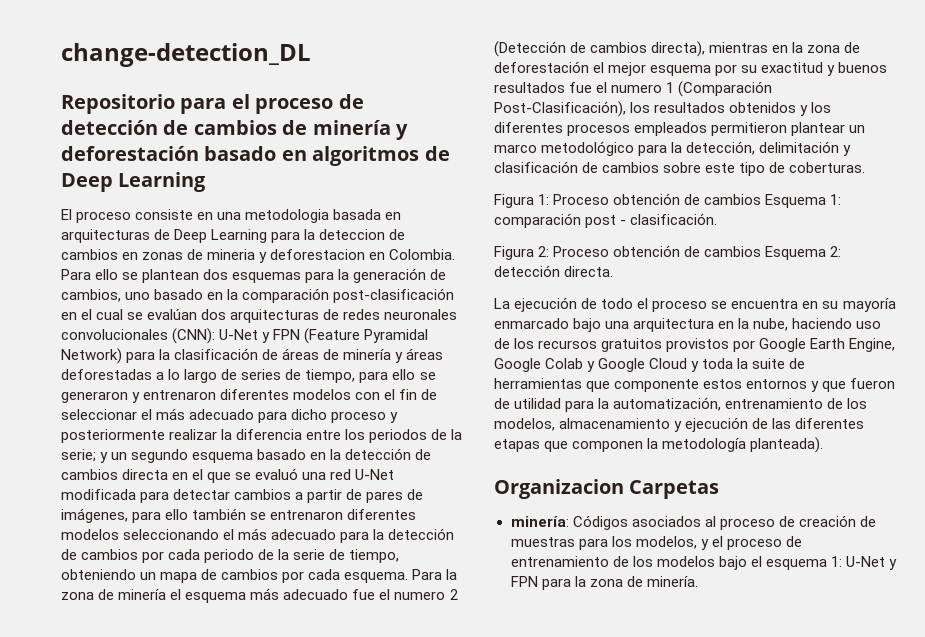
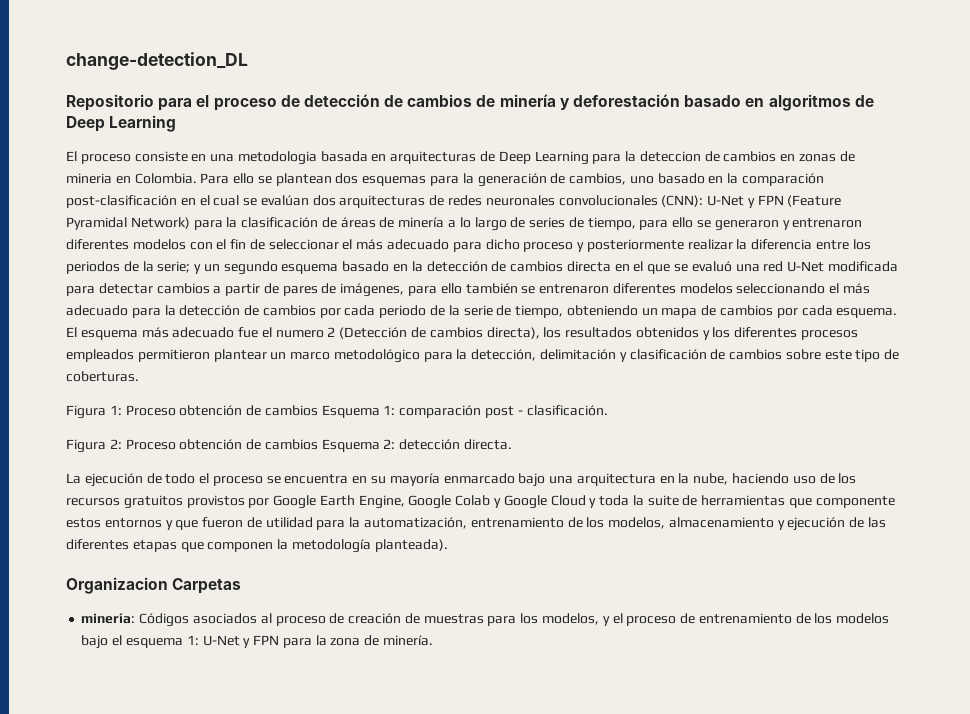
- El proceso consiste en una metodologia basada en arquitecturas de Deep Learning para la deteccion de cambios en zonas de mineria y deforestacion en Colombia.
+ El proceso consiste en una metodologia basada en arquitecturas de Deep Learning para la deteccion de cambios en zonas de mineria en Colombia.
- U-Net y FPN (Feature Pyramidal Network) para la clasificación de áreas de minería y áreas deforestadas a lo largo de series de tiempo, para ello se generaron y entrenaron diferentes modelos con el fin de seleccionar el más adecuado para dicho proceso y posteriormente realizar la diferencia entre los periodos de la serie;
+ U-Net y FPN (Feature Pyramidal Network) para la clasificación de áreas de minería a lo largo de series de tiempo, para ello se generaron y entrenaron diferentes modelos con el fin de seleccionar el más adecuado para dicho proceso y posteriormente realizar la diferencia entre los periodos de la serie;
- Para la zona de minería el esquema más adecuado fue el numero 2 (Detección de cambios directa), mientras en la zona de deforestación el mejor esquema por su exactitud y buenos resultados fue el numero 1 (Comparación Post-Clasificación), los resultados obtenidos y los diferentes procesos empleados permitieron plantear un marco metodológico para la detección, delimitación y clasificación de cambios sobre este tipo de coberturas.
+ El esquema más adecuado fue el numero 2 (Detección de cambios directa), los resultados obtenidos y los diferentes procesos empleados permitieron plantear un marco metodológico para la detección, delimitación y clasificación de cambios sobre este tipo de coberturas.

